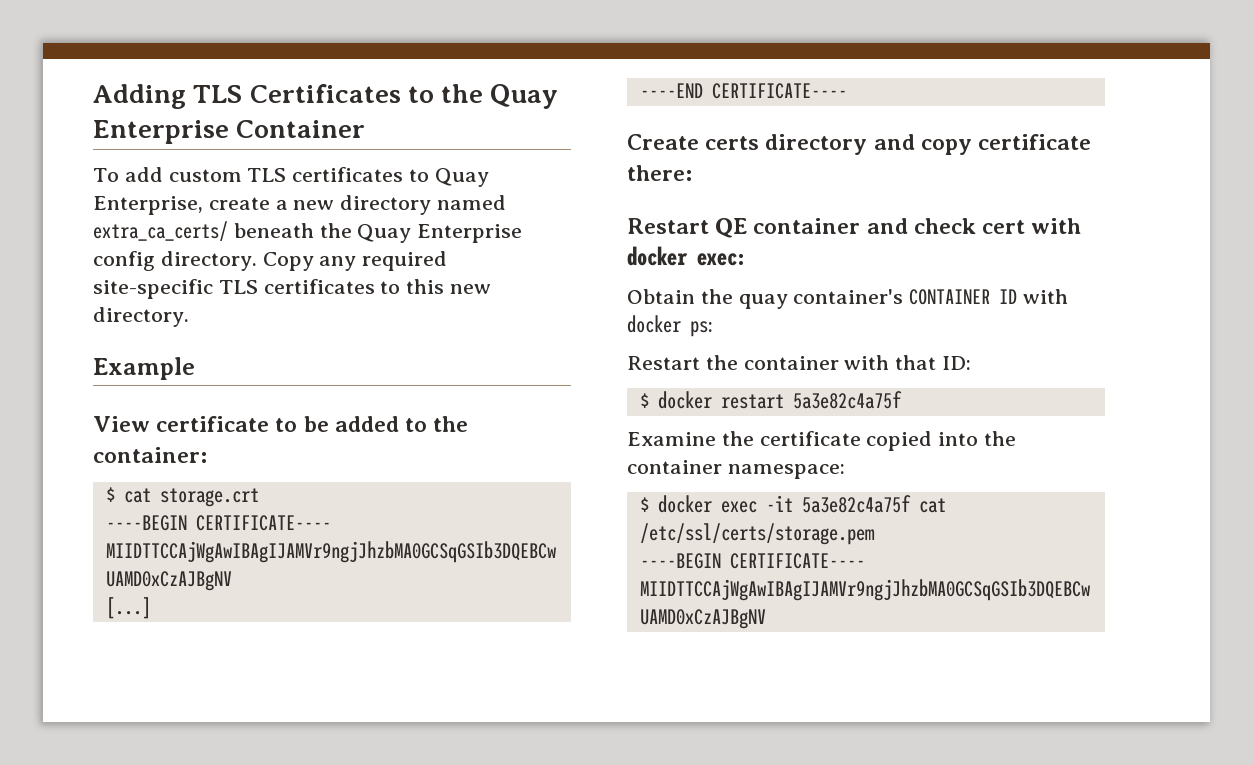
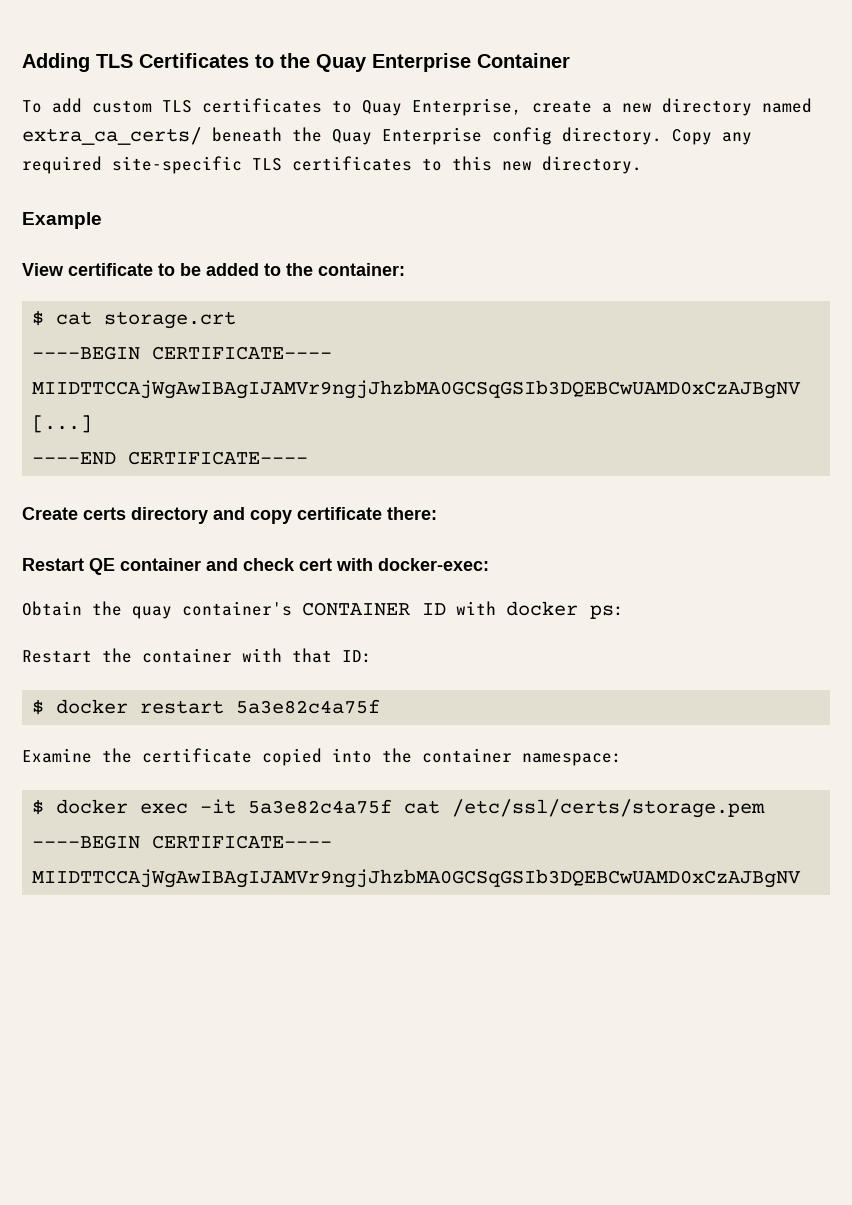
- Restart QE container and check cert with docker exec:
+ Restart QE container and check cert with docker-exec:

